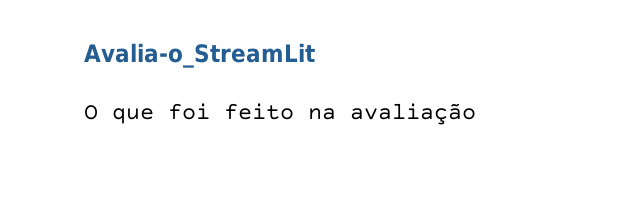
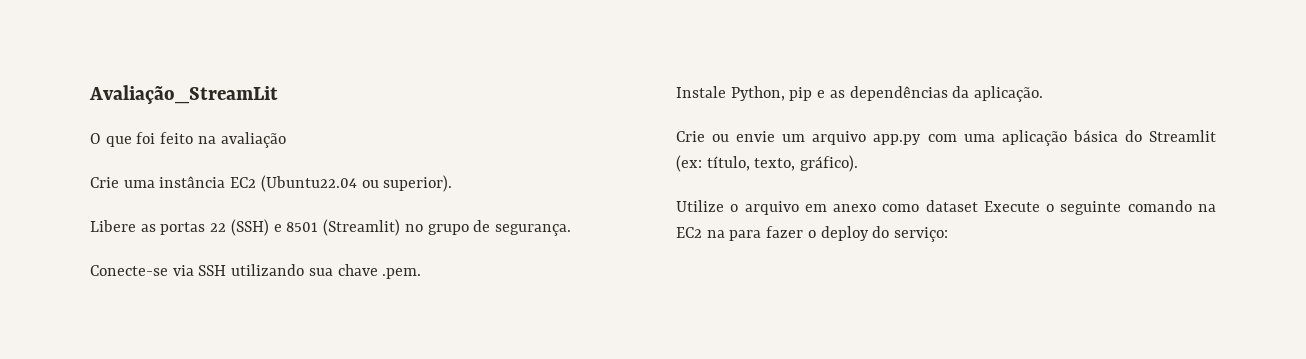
- Avalia-o_StreamLit
+ Avaliação_StreamLit
+ Crie uma instância EC2 (Ubuntu22.04 ou superior).
+ Libere as portas 22 (SSH) e 8501 (Streamlit) no grupo de segurança.
+ Conecte-se via SSH utilizando sua chave .pem.
+ Instale Python, pip e as dependências da aplicação.
+ Crie ou envie um arquivo app.py com uma aplicação básica do Streamlit (ex: título, texto, gráfico).
+ Utilize o arquivo em anexo como dataset Execute o seguinte comando na EC2 na para fazer o deploy do serviço:

